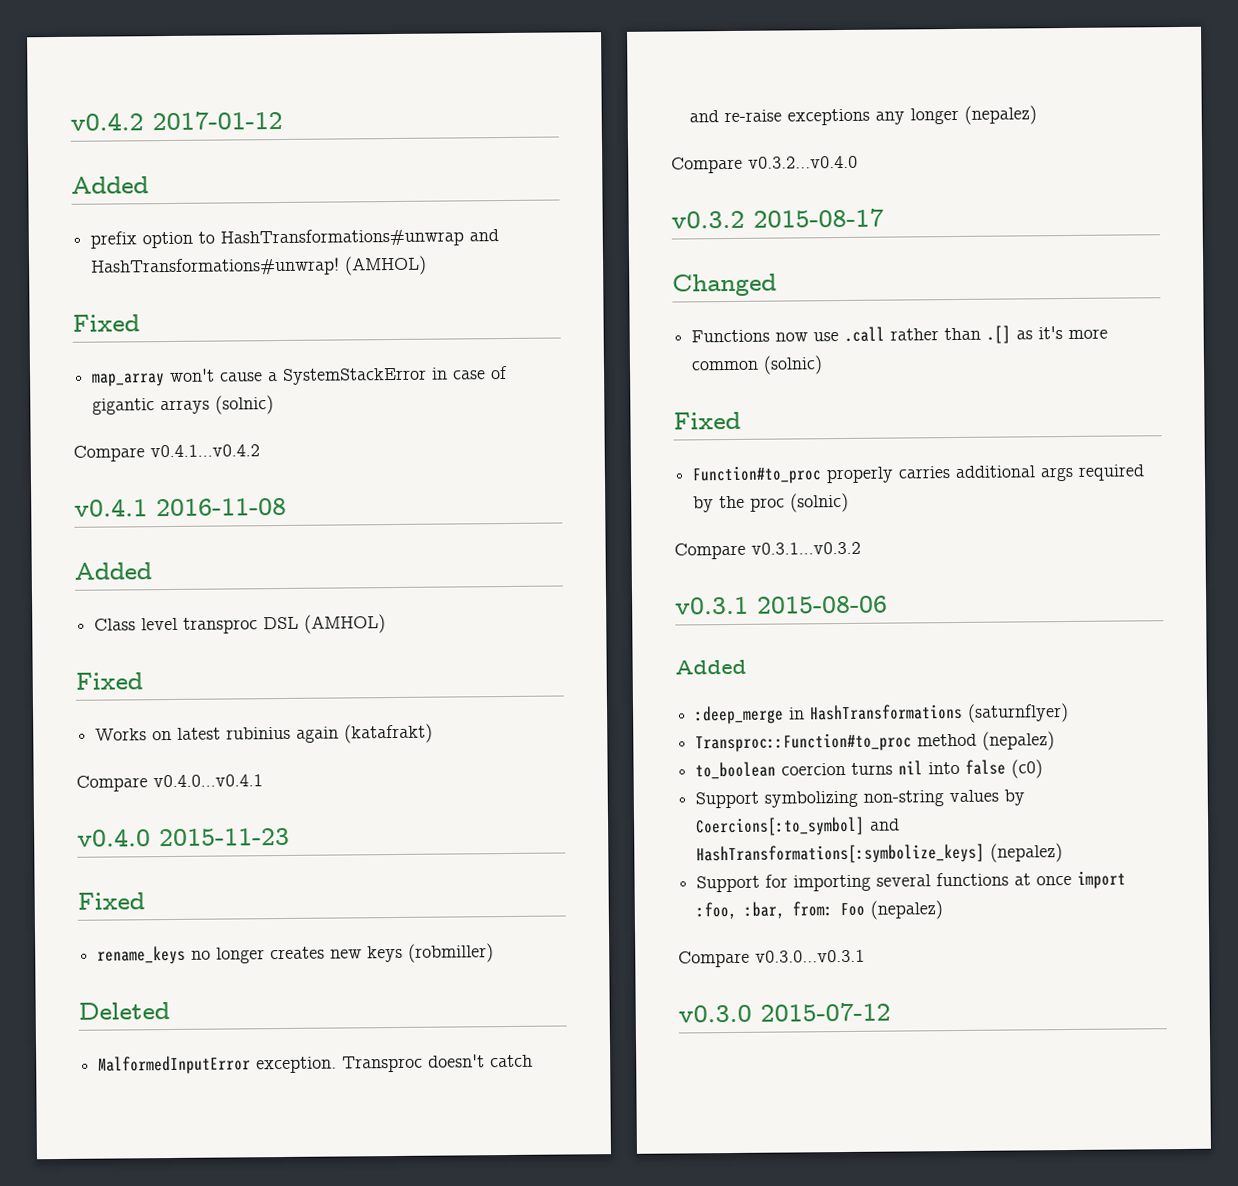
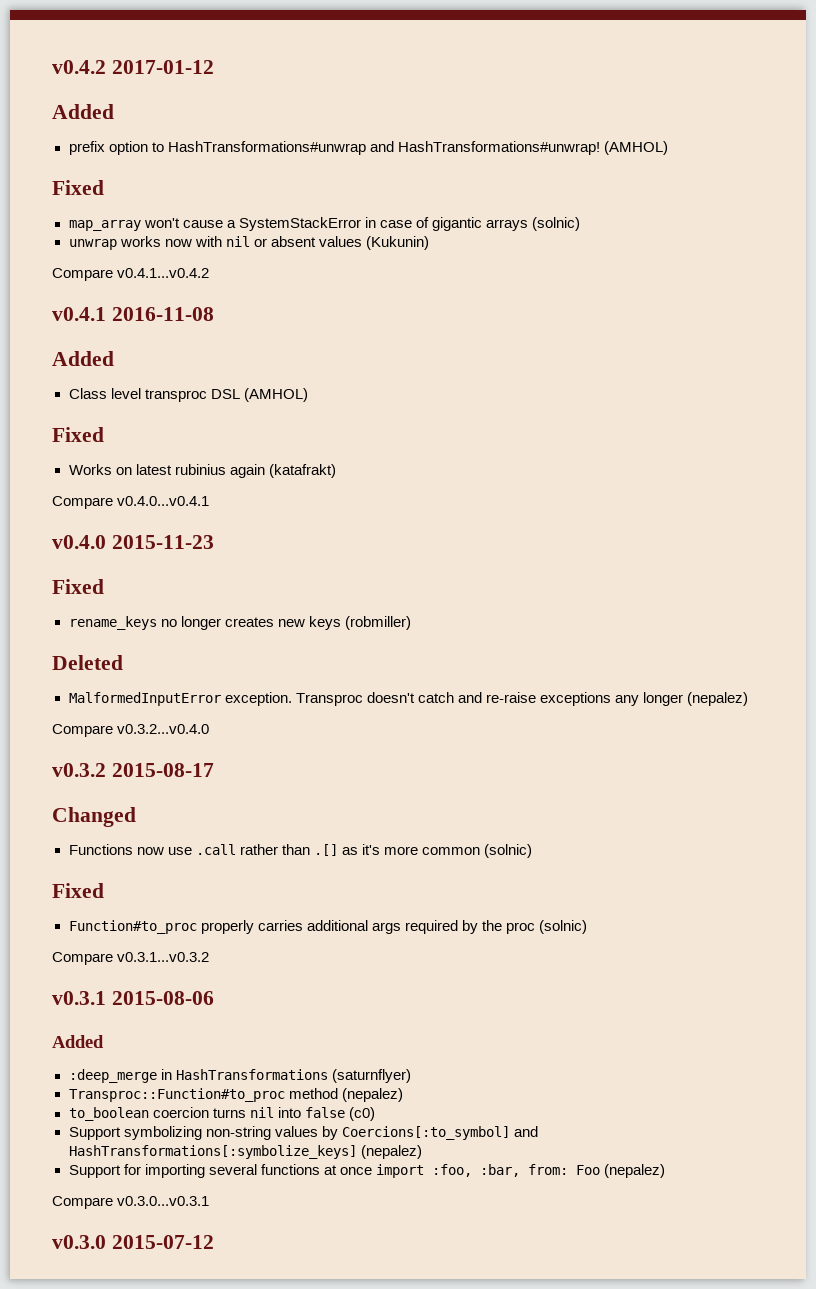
+ unwrap works now with nil or absent values (Kukunin)

